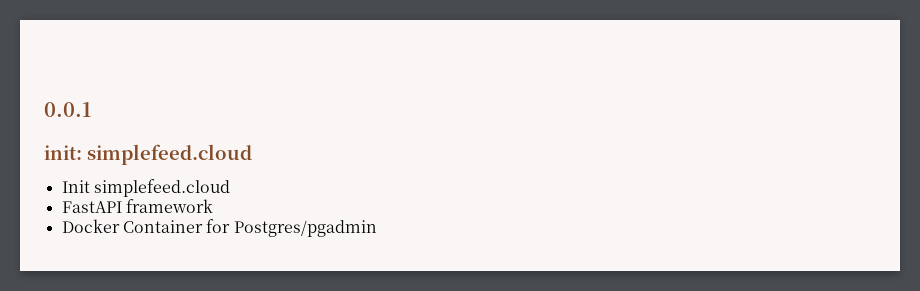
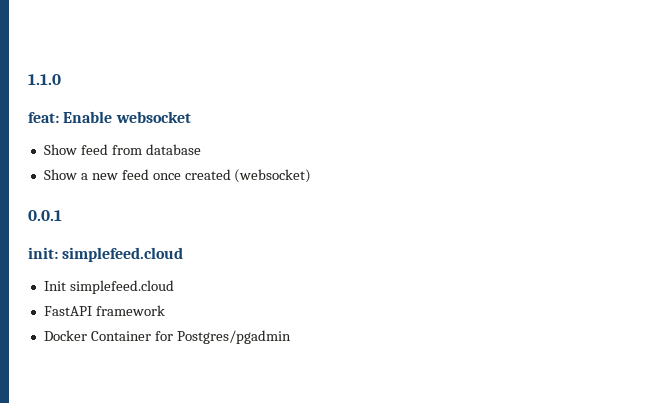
+ 1.1.0
+ feat: Enable websocket
+ Show feed from database
+ Show a new feed once created (websocket)

